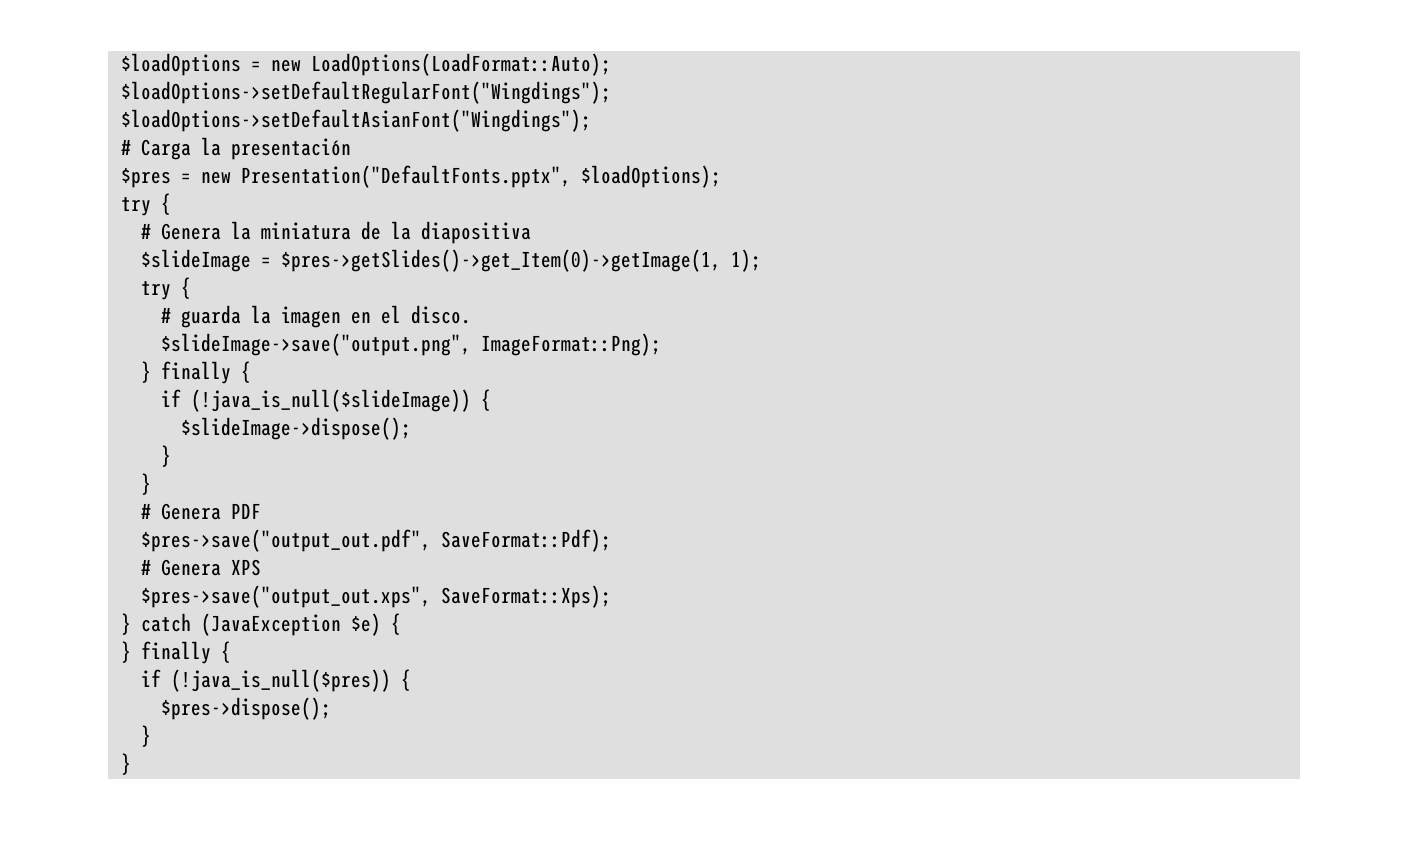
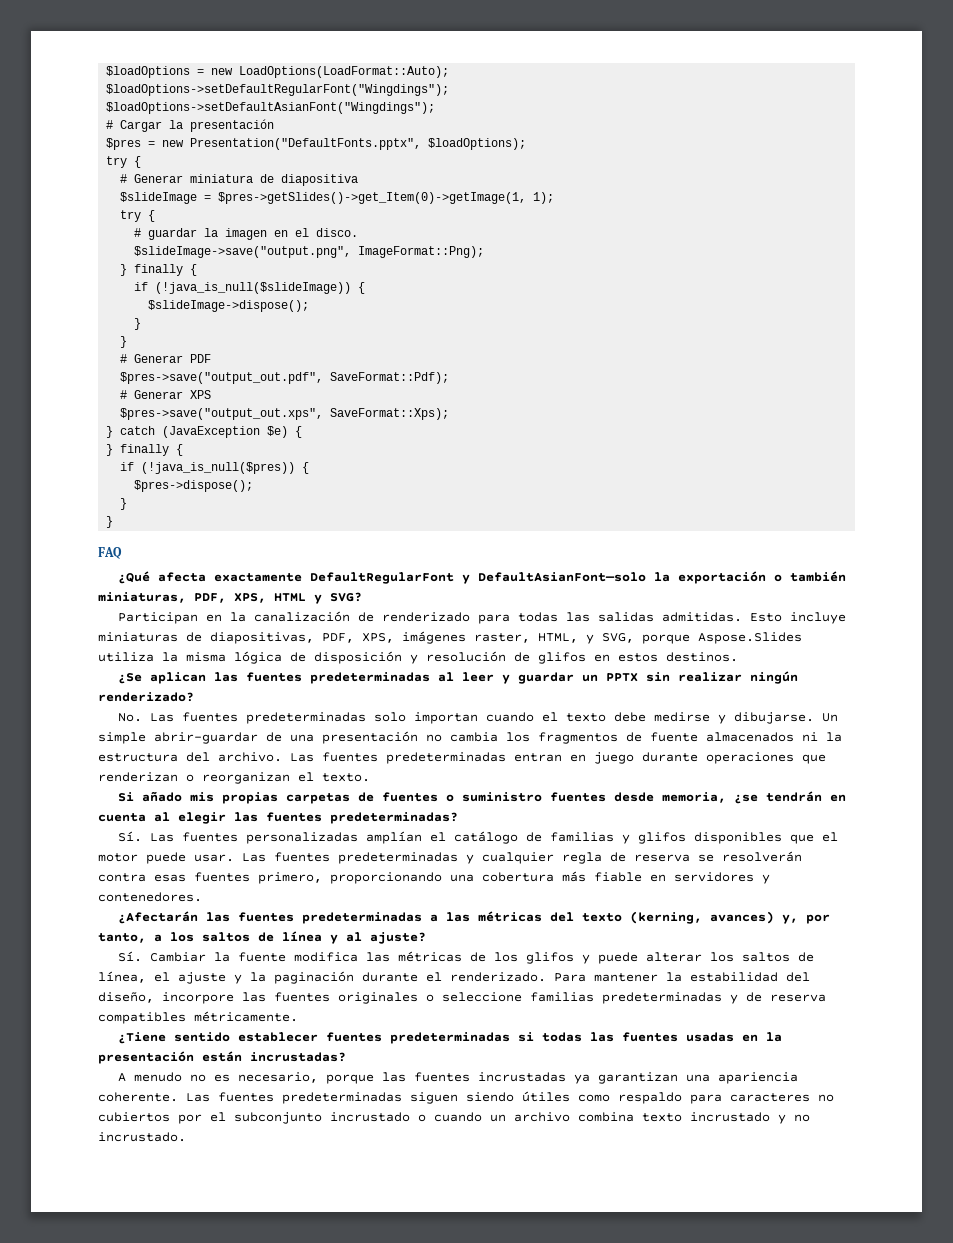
- # Carga la presentación
+ # Cargar la presentación
- # Genera la miniatura de la diapositiva
+ # Generar miniatura de diapositiva
- # guarda la imagen en el disco.
+ # guardar la imagen en el disco.
- # Genera PDF
+ # Generar PDF
- # Genera XPS
+ # Generar XPS
+ FAQ
+ ¿Qué afecta exactamente DefaultRegularFont y DefaultAsianFont—solo la exportación o también miniaturas, PDF, XPS, HTML y SVG?
+ Participan en la canalización de renderizado para todas las salidas admitidas. Esto incluye miniaturas de diapositivas, PDF, XPS, imágenes raster, HTML, y SVG, porque Aspose.Slides utiliza la misma lógica de disposición y resolución de glifos en estos destinos.
+ ¿Se aplican las fuentes predeterminadas al leer y guardar un PPTX sin realizar ningún renderizado?
+ No. Las fuentes predeterminadas solo importan cuando el texto debe medirse y dibujarse. Un simple abrir‑guardar de una presentación no cambia los fragmentos de fuente almacenados ni la estructura del archivo. Las fuentes predeterminadas entran en juego durante operaciones que renderizan o reorganizan el texto.
+ Si añado mis propias carpetas de fuentes o suministro fuentes desde memoria, ¿se tendrán en cuenta al elegir las fuentes predeterminadas?
+ Sí. Las fuentes personalizadas amplían el catálogo de familias y glifos disponibles que el motor puede usar. Las fuentes predeterminadas y cualquier regla de reserva se resolverán contra esas fuentes primero, proporcionando una cobertura más fiable en servidores y contenedores.
+ ¿Afectarán las fuentes predeterminadas a las métricas del texto (kerning, avances) y, por tanto, a los saltos de línea y al ajuste?
+ Sí. Cambiar la fuente modifica las métricas de los glifos y puede alterar los saltos de línea, el ajuste y la paginación durante el renderizado. Para mantener la estabilidad del diseño, incorpore las fuentes originales o seleccione familias predeterminadas y de reserva compatibles métricamente.
+ ¿Tiene sentido establecer fuentes predeterminadas si todas las fuentes usadas en la presentación están incrustadas?
+ A menudo no es necesario, porque las fuentes incrustadas ya garantizan una apariencia coherente. Las fuentes predeterminadas siguen siendo útiles como respaldo para caracteres no cubiertos por el subconjunto incrustado o cuando un archivo combina texto incrustado y no incrustado.

